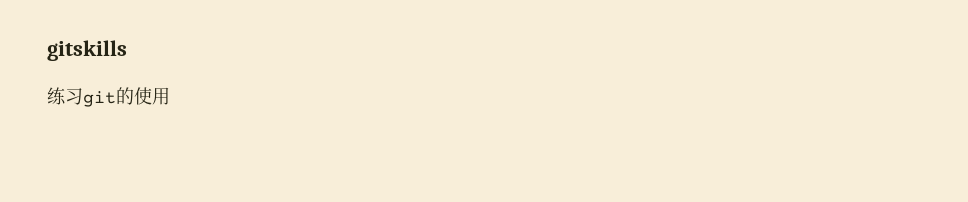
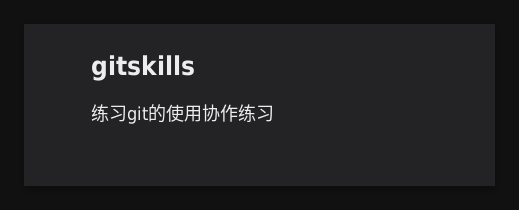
- 练习git的使用
+ 练习git的使用协作练习

